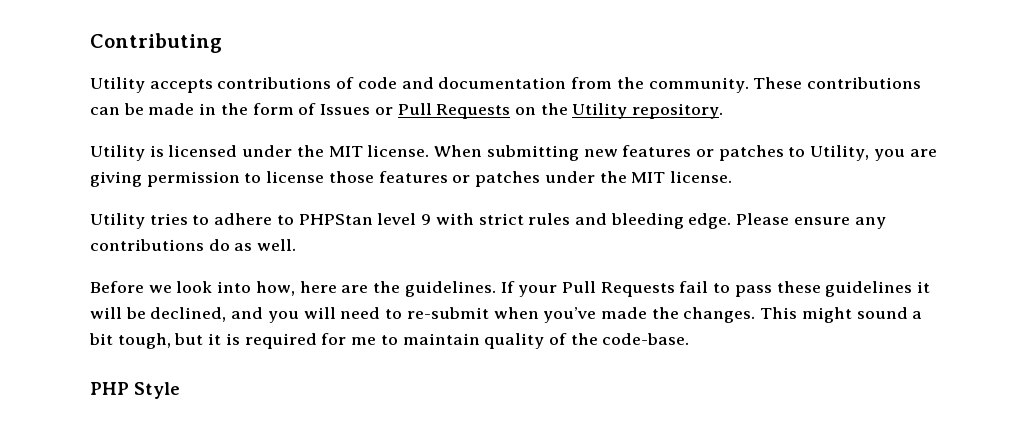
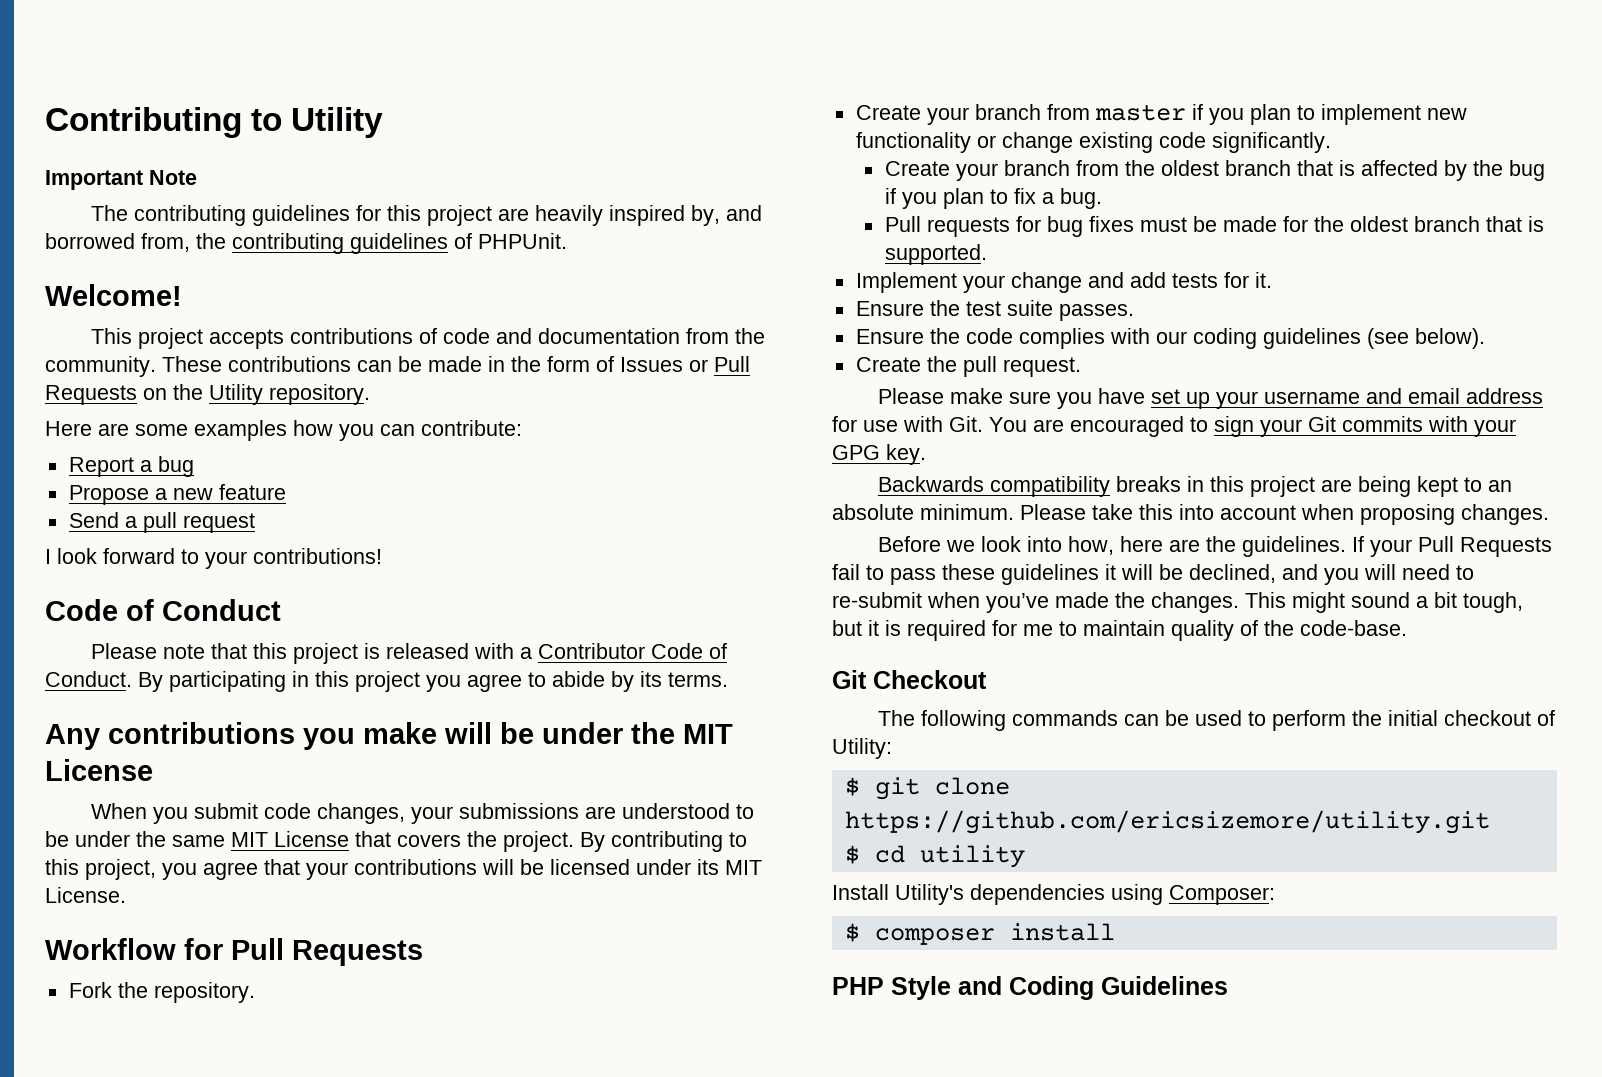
- Contributing
- Utility accepts contributions of code and documentation from the community.
+ Contributing to Utility
+ Important Note
+ The contributing guidelines for this project are heavily inspired by, and borrowed from, the contributing guidelines of PHPUnit.
+ Welcome!
+ This project accepts contributions of code and documentation from the community.
- Utility is licensed under the MIT license. When submitting new features or patches to Utility, you are giving permission to license those features or patches under the MIT license.
- Utility tries to adhere to PHPStan level 9 with strict rules and bleeding edge. Please ensure any contributions do as well.
+ Here are some examples how you can contribute:
+ Report a bug
+ Propose a new feature
+ Send a pull request
+ I look forward to your contributions!
+ Code of Conduct
+ Please note that this project is released with a Contributor Code of Conduct. By participating in this project you agree to abide by its terms.
+ Any contributions you make will be under the MIT License
+ When you submit code changes, your submissions are understood to be under the same MIT License that covers the project. By contributing to this project, you agree that your contributions will be licensed under its MIT License.
+ Workflow for Pull Requests
+ Fork the repository.
+ Create your branch from master if you plan to implement new functionality or change existing code significantly.
+ Create your branch from the oldest branch that is affected by the bug if you plan to fix a bug.
+ Pull requests for bug fixes must be made for the oldest branch that is supported.
+ Implement your change and add tests for it.
+ Ensure the test suite passes.
+ Ensure the code complies with our coding guidelines (see below).
+ Create the pull request.
+ Please make sure you have set up your username and email address for use with Git. You are encouraged to sign your Git commits with your GPG key.
+ Backwards compatibility breaks in this project are being kept to an absolute minimum. Please take this into account when proposing changes.
+ Git Checkout
+ The following commands can be used to perform the initial checkout of Utility:
+ $ git clone https://github.com/ericsizemore/utility.git
+ $ cd utility
+ Install Utility's dependencies using Composer:
+ $ composer install
- PHP Style
+ PHP Style and Coding Guidelines

